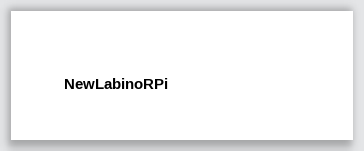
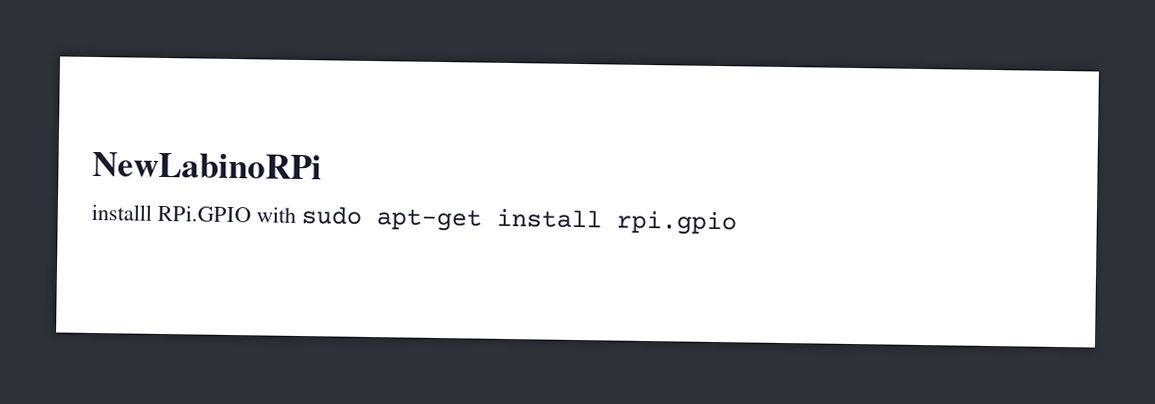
+ installl RPi.GPIO with sudo apt-get install rpi.gpio

